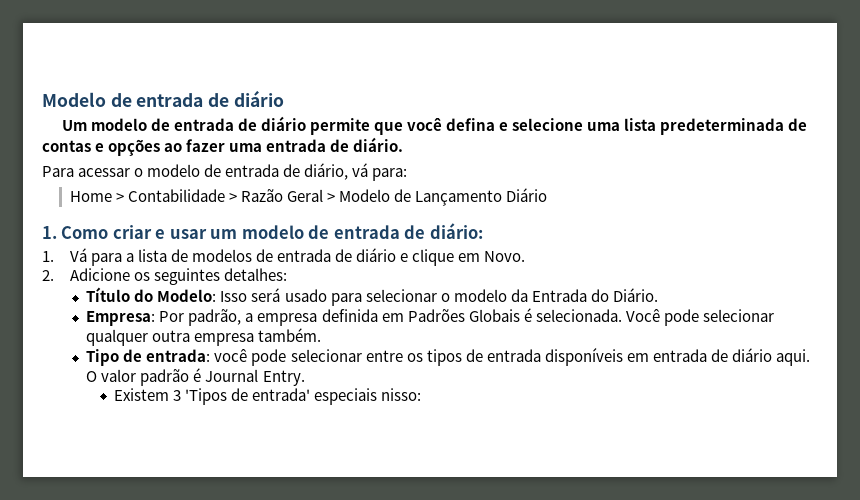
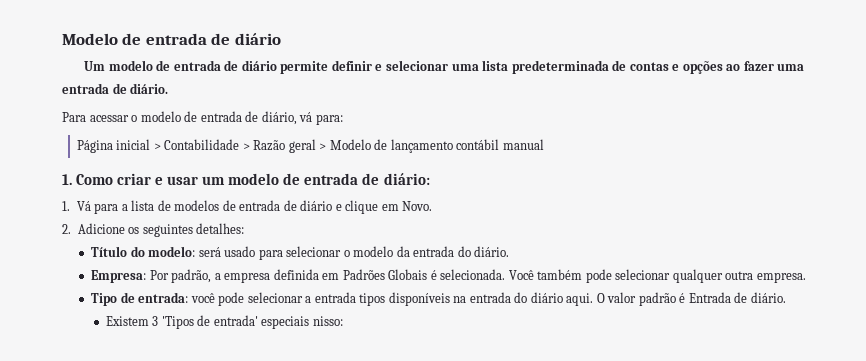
- Um modelo de entrada de diário permite que você defina e selecione uma lista predeterminada de contas e opções ao fazer uma entrada de diário.
+ Um modelo de entrada de diário permite definir e selecionar uma lista predeterminada de contas e opções ao fazer uma entrada de diário.
- Home > Contabilidade > Razão Geral > Modelo de Lançamento Diário
+ Página inicial > Contabilidade > Razão geral > Modelo de lançamento contábil manual
- Título do Modelo: Isso será usado para selecionar o modelo da Entrada do Diário.
+ Título do modelo: será usado para selecionar o modelo da entrada do diário.
- Você pode selecionar qualquer outra empresa também.
+ Você também pode selecionar qualquer outra empresa.
- Tipo de entrada: você pode selecionar entre os tipos de entrada disponíveis em entrada de diário aqui.
+ Tipo de entrada: você pode selecionar a entrada tipos disponíveis na entrada do diário aqui.
- O valor padrão é Journal Entry.
+ O valor padrão é Entrada de diário.

